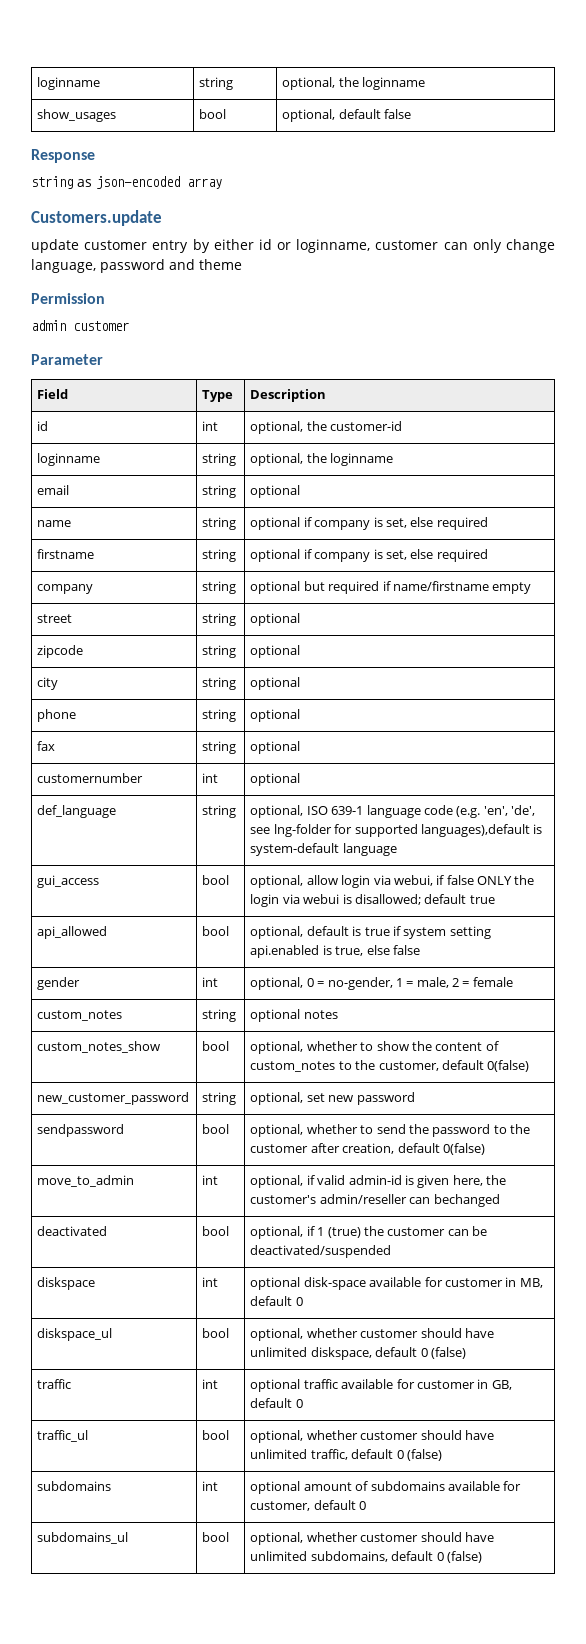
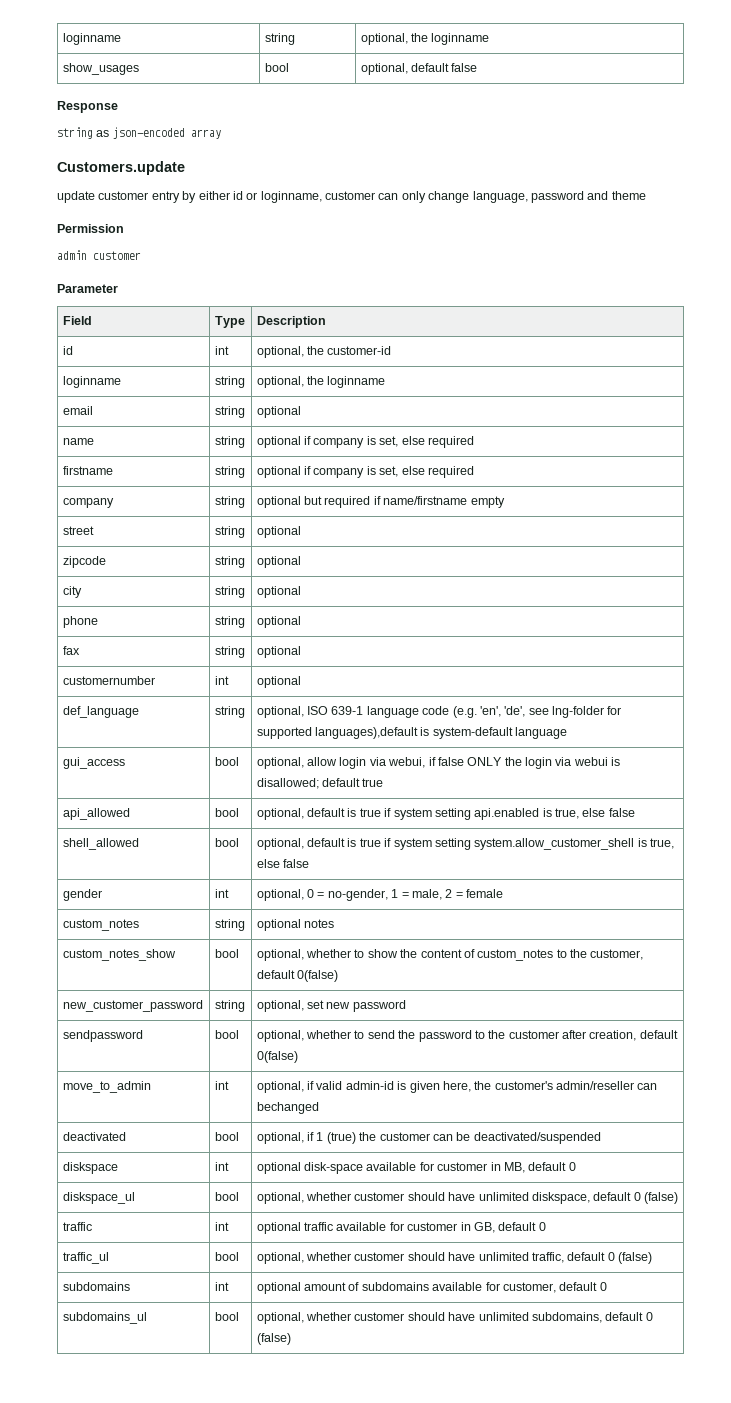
+ shell_allowed | bool | optional, default is true if system setting system.allow_customer_shell is true, else false

